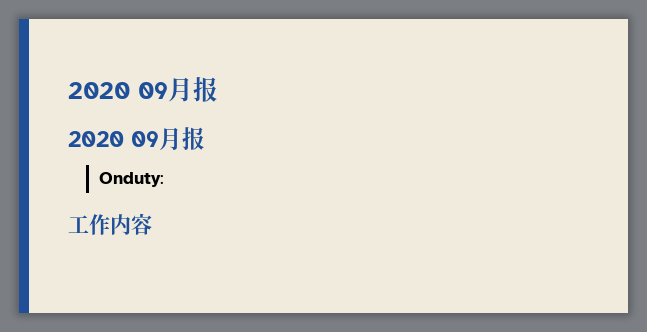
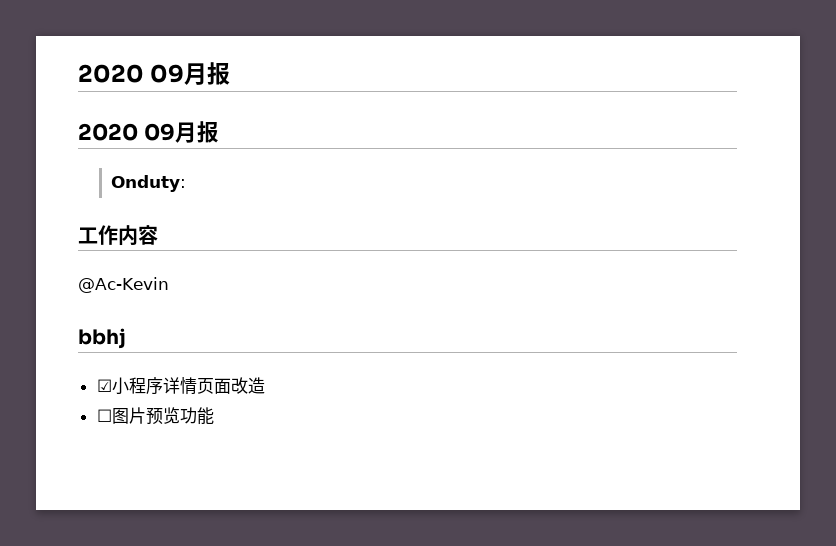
+ @Ac-Kevin
+ bbhj
+ ☑小程序详情页面改造
+ ☐图片预览功能

